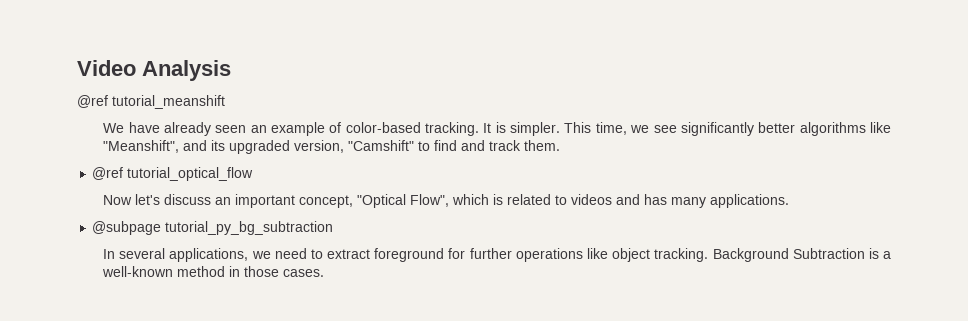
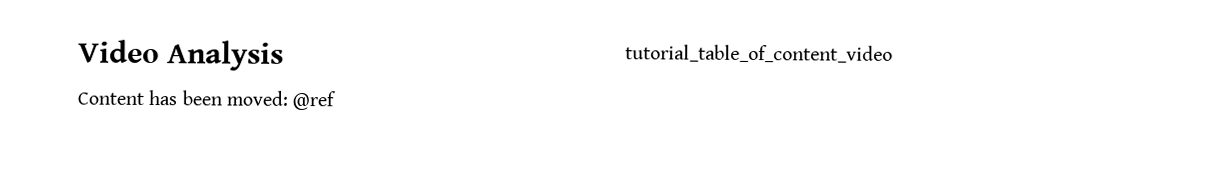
- @ref tutorial_meanshift
- We have already seen an example of color-based tracking. It is simpler. This time, we see significantly better algorithms like "Meanshift", and its upgraded version, "Camshift" to find and track them.
- @ref tutorial_optical_flow
- Now let's discuss an important concept, "Optical Flow", which is related to videos and has many applications.
- @subpage tutorial_py_bg_subtraction
- In several applications, we need to extract foreground for further operations like object tracking. Background Subtraction is a well-known method in those cases.
+ Content has been moved: @ref tutorial_table_of_content_video

